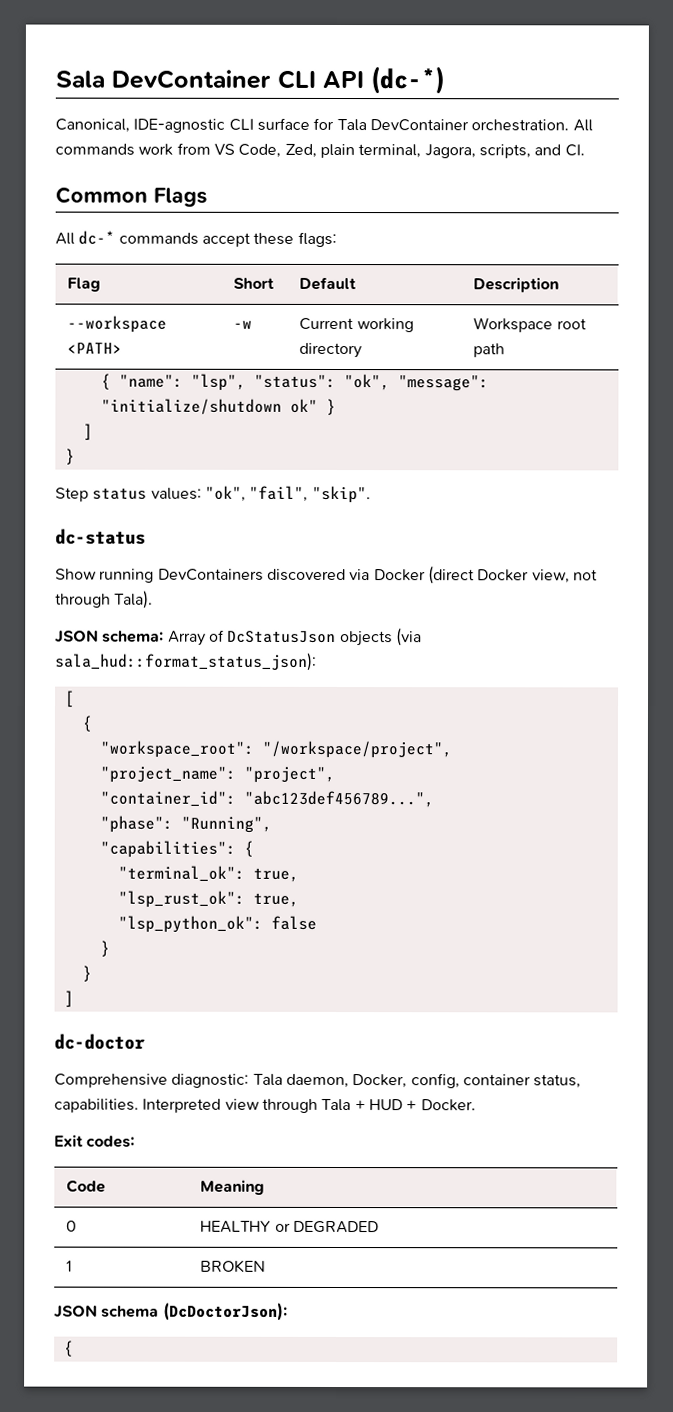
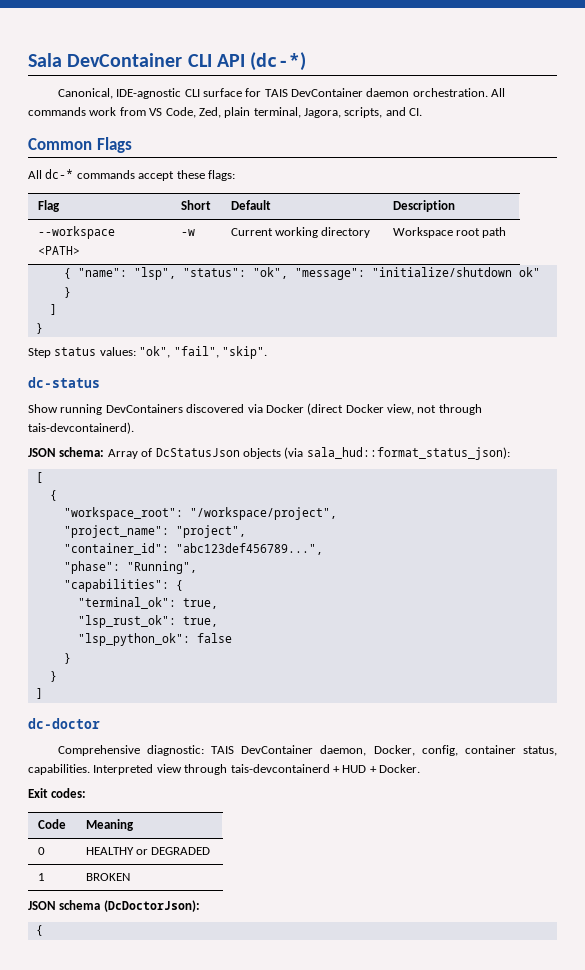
- Canonical, IDE-agnostic CLI surface for Tala DevContainer orchestration.
+ Canonical, IDE-agnostic CLI surface for TAIS DevContainer daemon orchestration.
- Show running DevContainers discovered via Docker (direct Docker view, not through Tala).
+ Show running DevContainers discovered via Docker (direct Docker view, not through tais-devcontainerd).
- Comprehensive diagnostic: Tala daemon, Docker, config, container status, capabilities.
+ Comprehensive diagnostic: TAIS DevContainer daemon, Docker, config, container status, capabilities.
- Interpreted view through Tala + HUD + Docker.
+ Interpreted view through tais-devcontainerd + HUD + Docker.

